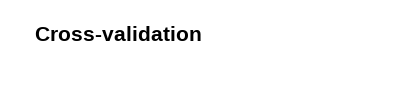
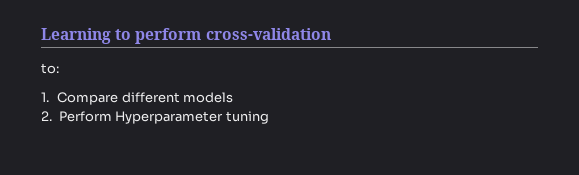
- Cross-validation
+ Learning to perform cross-validation
+ to:
+ 1. Compare different models
+ 2. Perform Hyperparameter tuning

